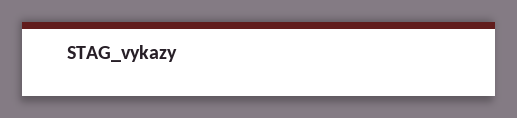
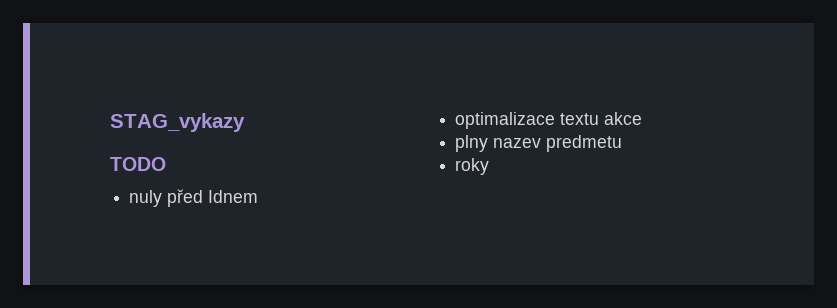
+ TODO
+ nuly před Idnem
+ optimalizace textu akce
+ plny nazev predmetu
+ roky

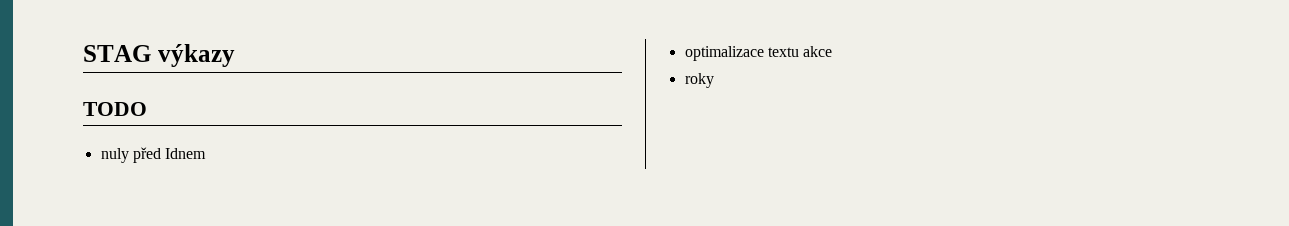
- STAG_vykazy
+ STAG výkazy
- plny nazev predmetu

